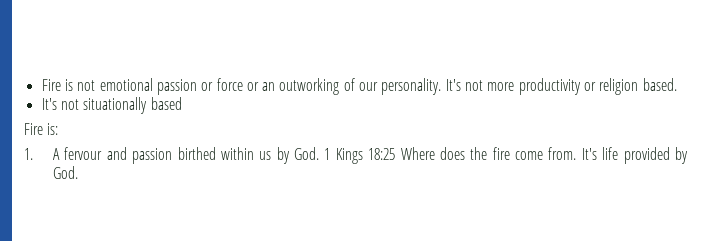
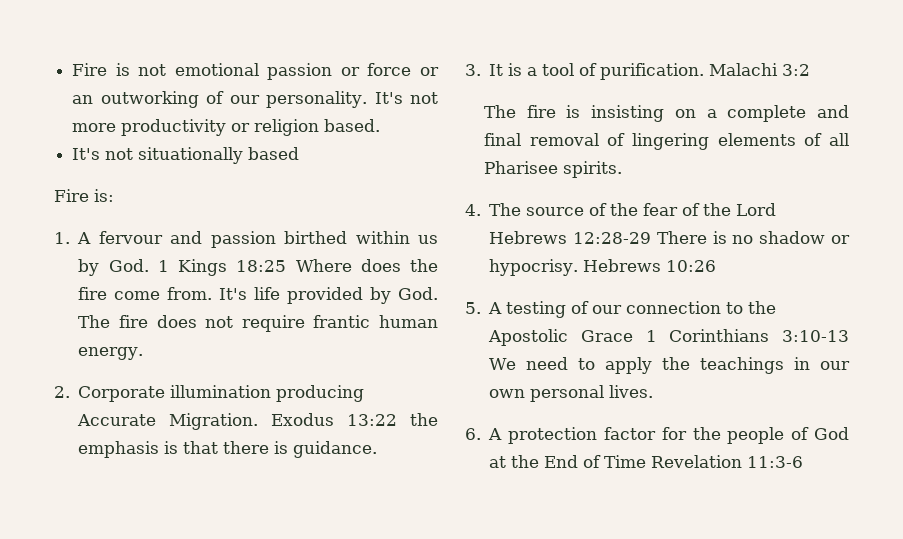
- It's life provided by God.
+ It's life provided by God. The fire does not require frantic human energy.
+ 2. Corporate illumination producing Accurate Migration. Exodus 13:22 the emphasis is that there is guidance.
+ 3. It is a tool of purification. Malachi 3:2
+ The fire is insisting on a complete and final removal of lingering elements of all Pharisee spirits.
+ 4. The source of the fear of the Lord Hebrews 12:28-29 There is no shadow or hypocrisy. Hebrews 10:26
+ 5. A testing of our connection to the Apostolic Grace 1 Corinthians 3:10-13 We need to apply the teachings in our own personal lives.
+ 6. A protection factor for the people of God at the End of Time Revelation 11:3-6

